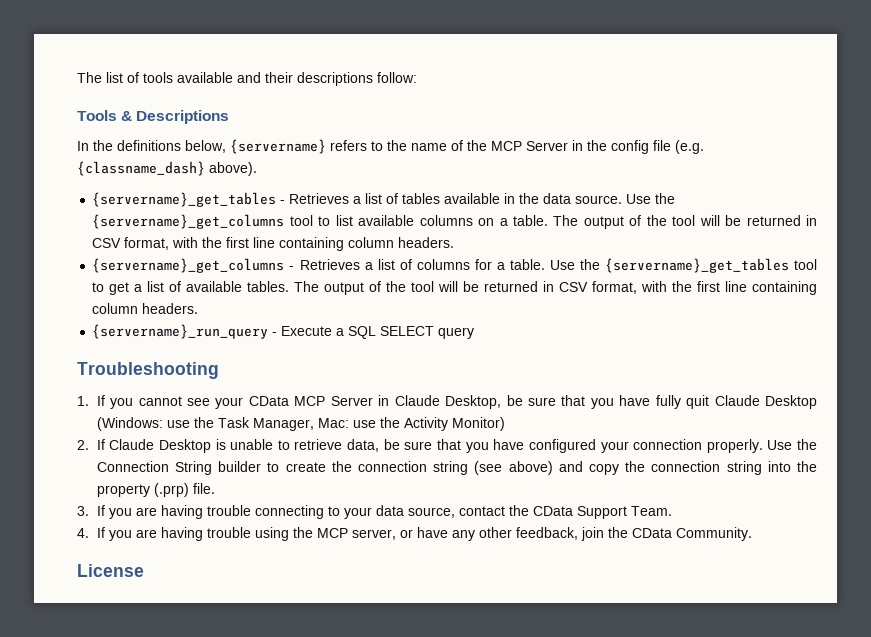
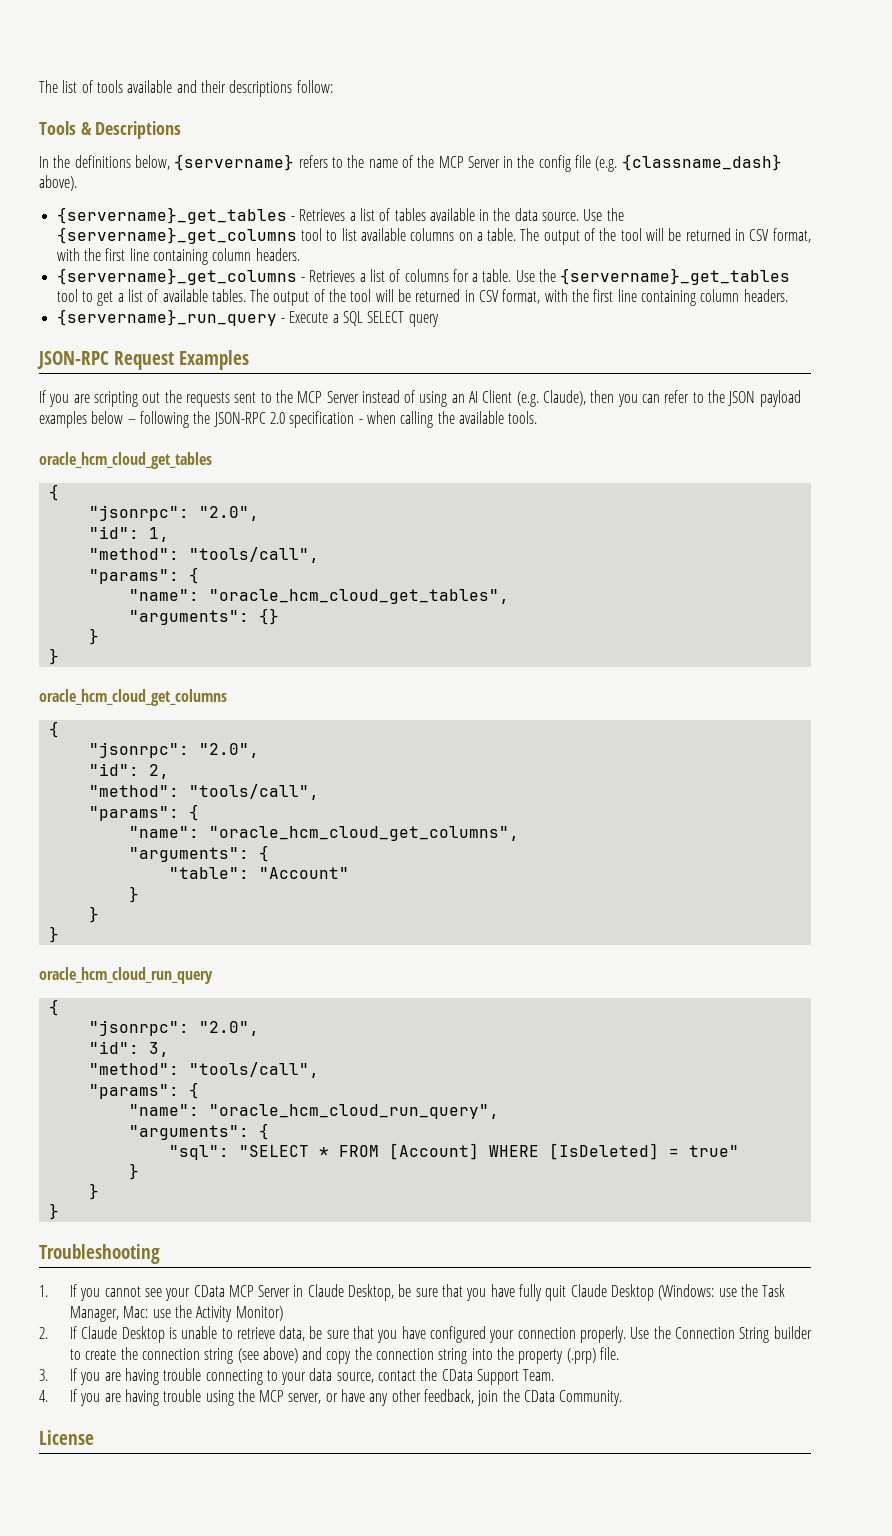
+ JSON-RPC Request Examples
+ If you are scripting out the requests sent to the MCP Server instead of using an AI Client (e.g. Claude), then you can refer to the JSON payload examples below – following the JSON-RPC 2.0 specification - when calling the available tools.
+ oracle_hcm_cloud_get_tables
+ {
+ "jsonrpc": "2.0",
+ "id": 1,
+ "method": "tools/call",
+ "params": {
+ "name": "oracle_hcm_cloud_get_tables",
+ "arguments": {}
+ }
+ }
+ oracle_hcm_cloud_get_columns
+ {
+ "jsonrpc": "2.0",
+ "id": 2,
+ "method": "tools/call",
+ "params": {
+ "name": "oracle_hcm_cloud_get_columns",
+ "arguments": {
+ "table": "Account"
+ }
+ }
+ }
+ oracle_hcm_cloud_run_query
+ {
+ "jsonrpc": "2.0",
+ "id": 3,
+ "method": "tools/call",
+ "params": {
+ "name": "oracle_hcm_cloud_run_query",
+ "arguments": {
+ "sql": "SELECT * FROM [Account] WHERE [IsDeleted] = true"
+ }
+ }
+ }

